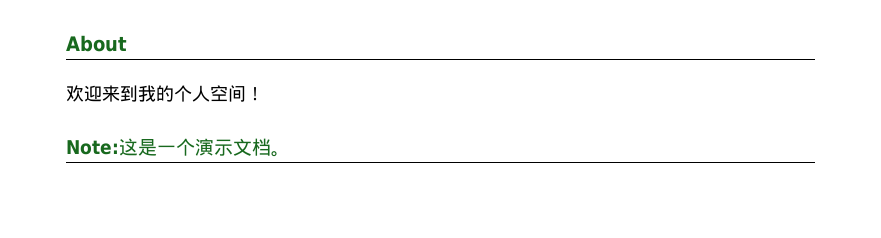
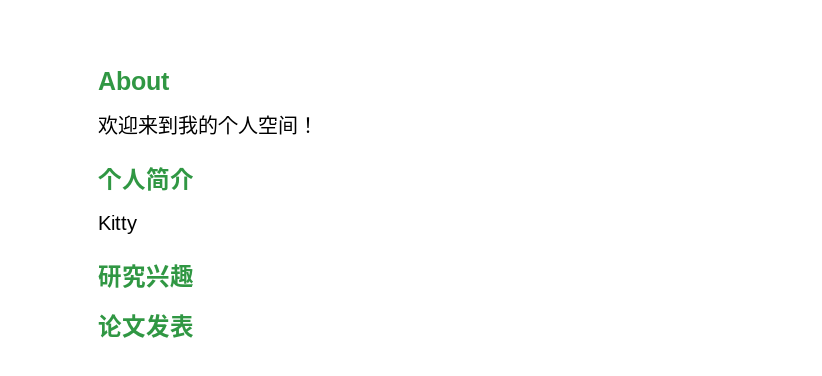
- Note:这是一个演示文档。
+ 个人简介
+ Kitty
+ 研究兴趣
+ 论文发表

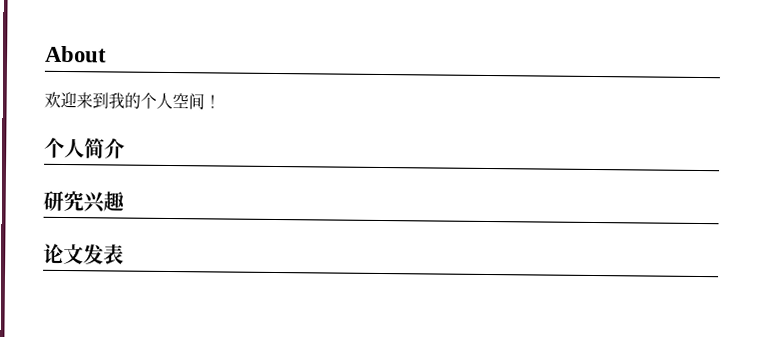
- Kitty

